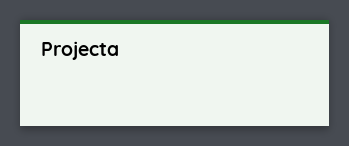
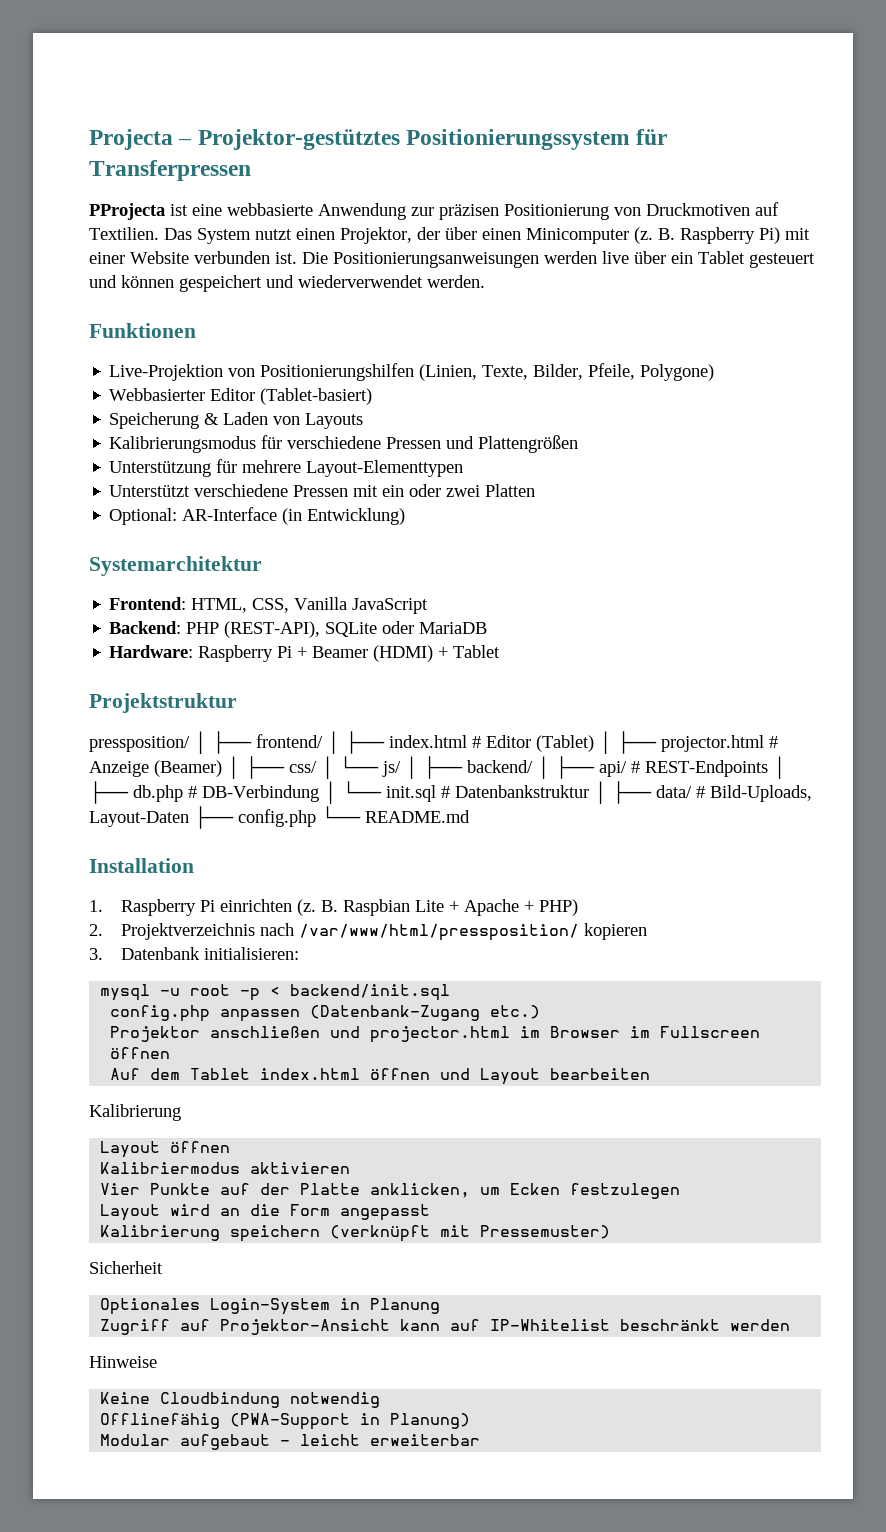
- Projecta
+ Projecta – Projektor-gestütztes Positionierungssystem für Transferpressen
+ PProjecta ist eine webbasierte Anwendung zur präzisen Positionierung von Druckmotiven auf Textilien. Das System nutzt einen Projektor, der über einen Minicomputer (z. B. Raspberry Pi) mit einer Website verbunden ist. Die Positionierungsanweisungen werden live über ein Tablet gesteuert und können gespeichert und wiederverwendet werden.
+ Funktionen
+ Live-Projektion von Positionierungshilfen (Linien, Texte, Bilder, Pfeile, Polygone)
+ Webbasierter Editor (Tablet-basiert)
+ Speicherung & Laden von Layouts
+ Kalibrierungsmodus für verschiedene Pressen und Plattengrößen
+ Unterstützung für mehrere Layout-Elementtypen
+ Unterstützt verschiedene Pressen mit ein oder zwei Platten
+ Optional: AR-Interface (in Entwicklung)
+ Systemarchitektur
+ Frontend: HTML, CSS, Vanilla JavaScript
+ Backend: PHP (REST-API), SQLite oder MariaDB
+ Hardware: Raspberry Pi + Beamer (HDMI) + Tablet
+ Projektstruktur
+ pressposition/ │ ├── frontend/ │ ├── index.html # Editor (Tablet) │ ├── projector.html # Anzeige (Beamer) │ ├── css/ │ └── js/ │ ├── backend/ │ ├── api/ # REST-Endpoints │ ├── db.php # DB-Verbindung │ └── init.sql # Datenbankstruktur │ ├── data/ # Bild-Uploads, Layout-Daten ├── config.php └── README.md
+ Installation
+ 1. Raspberry Pi einrichten (z. B. Raspbian Lite + Apache + PHP)
+ 2. Projektverzeichnis nach /var/www/html/pressposition/ kopieren
+ 3. Datenbank initialisieren:
+ mysql -u root -p < backend/init.sql
+ config.php anpassen (Datenbank-Zugang etc.)
+ Projektor anschließen und projector.html im Browser im Fullscreen öffnen
+ Auf dem Tablet index.html öffnen und Layout bearbeiten
+ Kalibrierung
+ Layout öffnen
+ Kalibriermodus aktivieren
+ Vier Punkte auf der Platte anklicken, um Ecken festzulegen
+ Layout wird an die Form angepasst
+ Kalibrierung speichern (verknüpft mit Pressemuster)
+ Sicherheit
+ Optionales Login-System in Planung
+ Zugriff auf Projektor-Ansicht kann auf IP-Whitelist beschränkt werden
+ Hinweise
+ Keine Cloudbindung notwendig
+ Offlinefähig (PWA-Support in Planung)
+ Modular aufgebaut – leicht erweiterbar

